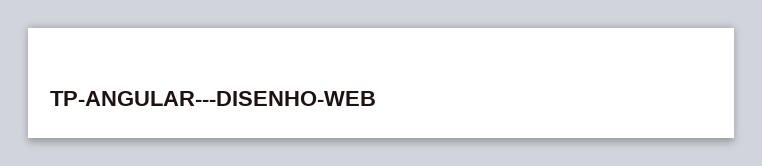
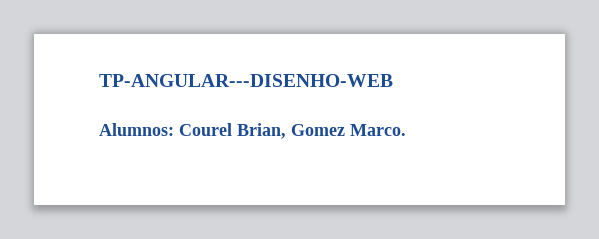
+ Alumnos: Courel Brian, Gomez Marco.

